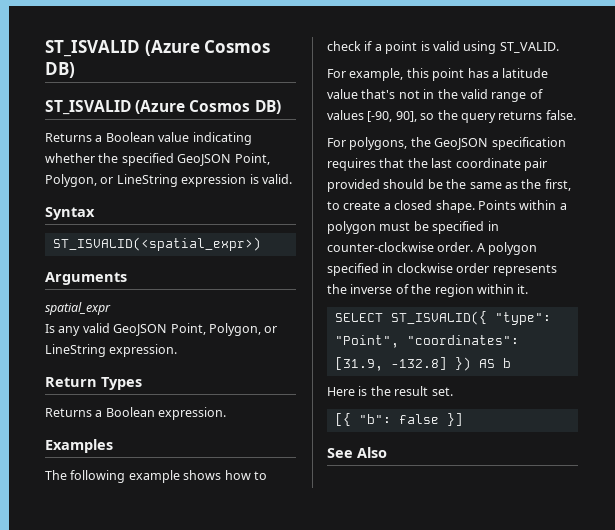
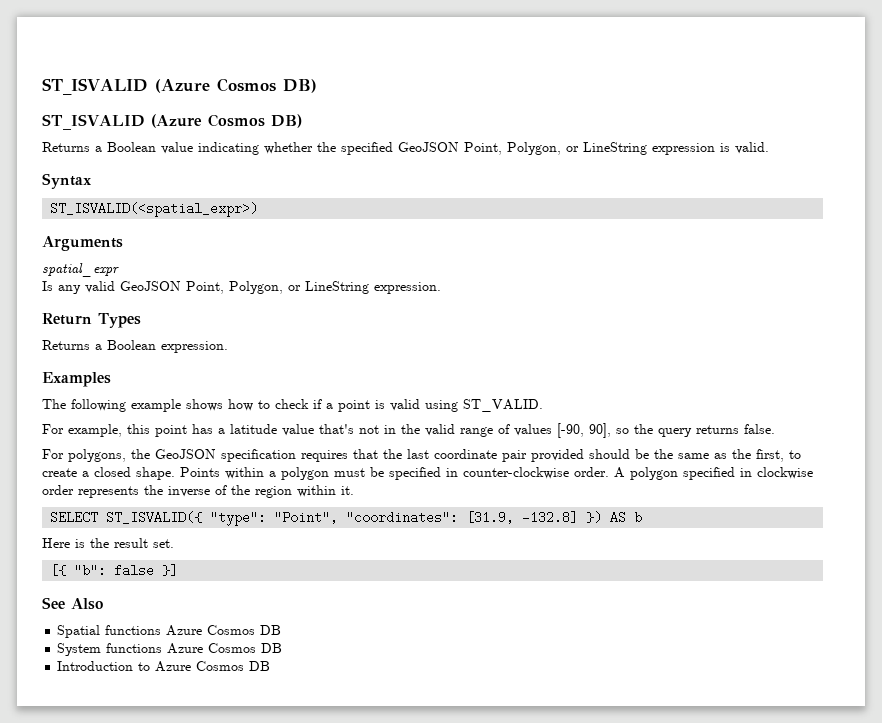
+ Spatial functions Azure Cosmos DB
+ System functions Azure Cosmos DB
+ Introduction to Azure Cosmos DB

